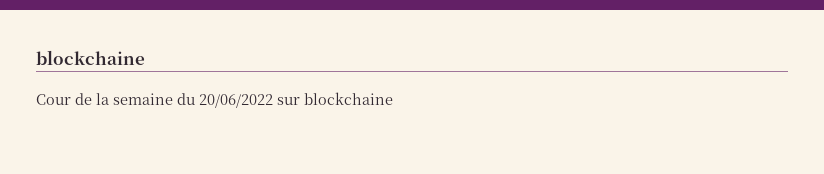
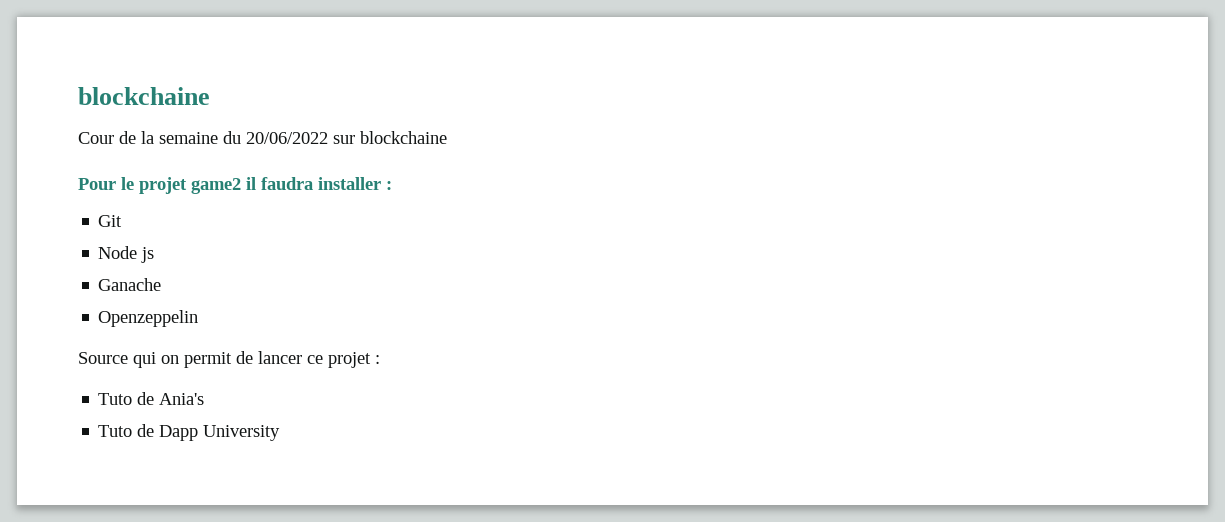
+ Pour le projet game2 il faudra installer :
+ Git
+ Node js
+ Ganache
+ Openzeppelin
+ Source qui on permit de lancer ce projet :
+ Tuto de Ania's
+ Tuto de Dapp University

